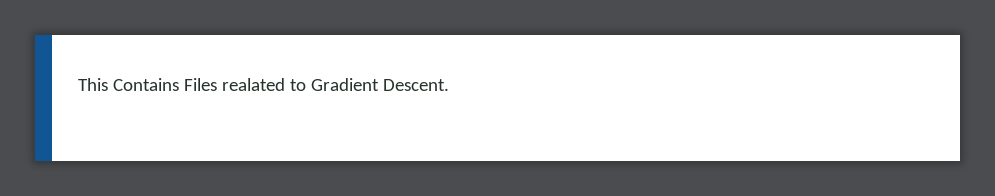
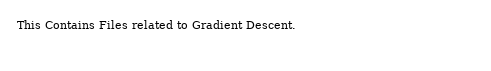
- This Contains Files realated to Gradient Descent.
+ This Contains Files related to Gradient Descent.

